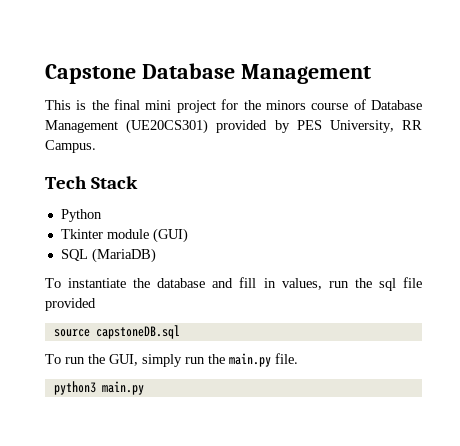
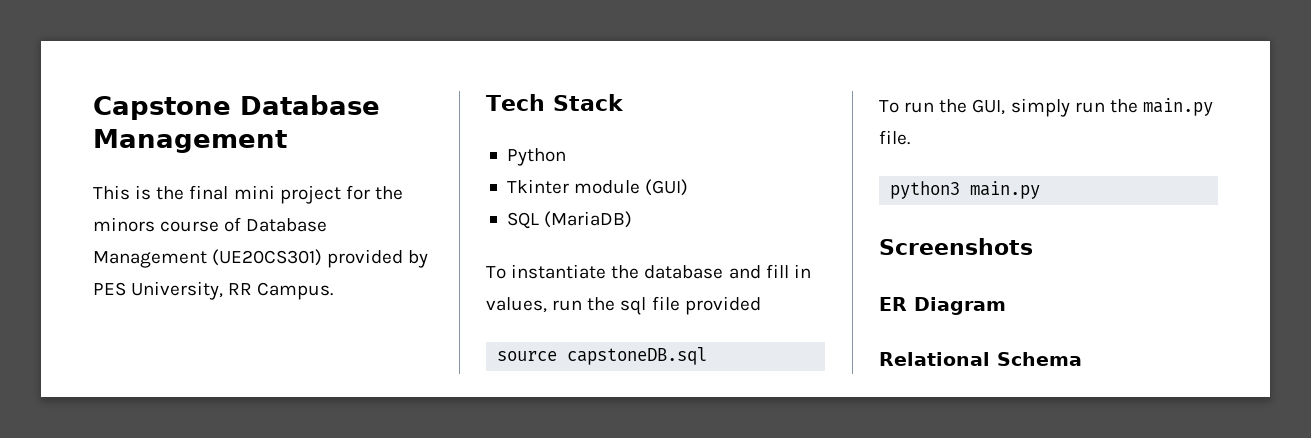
+ Screenshots
+ ER Diagram
+ Relational Schema

